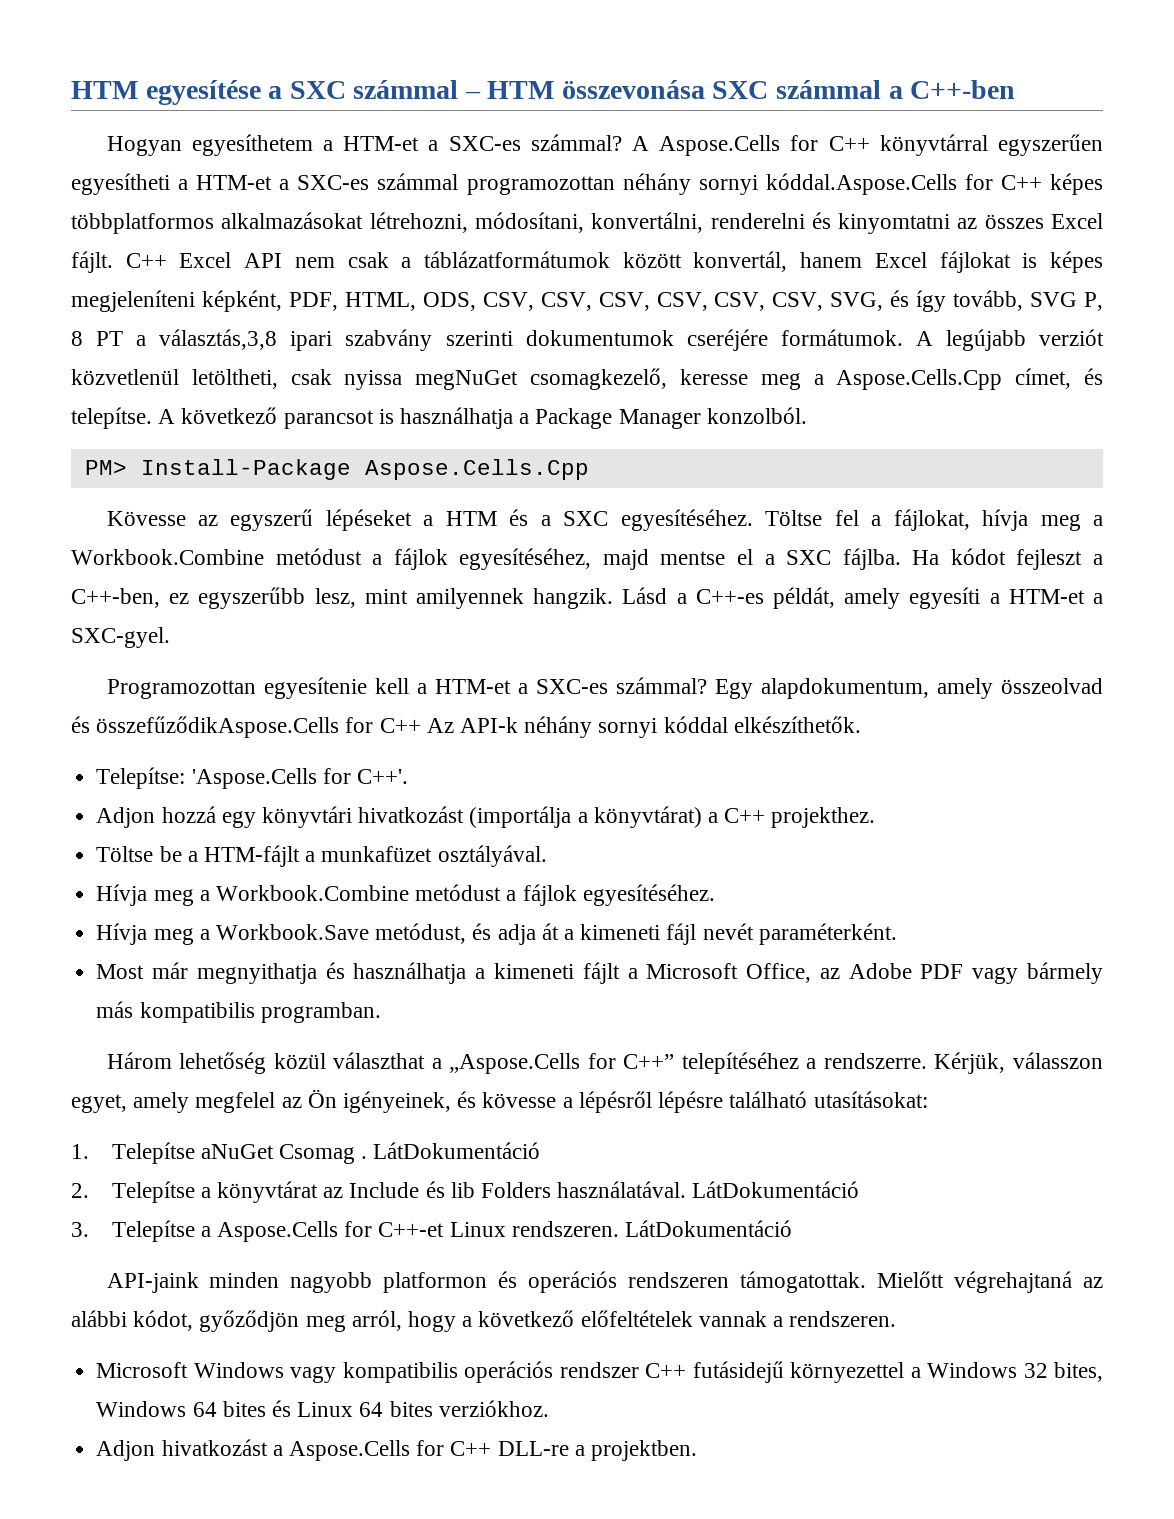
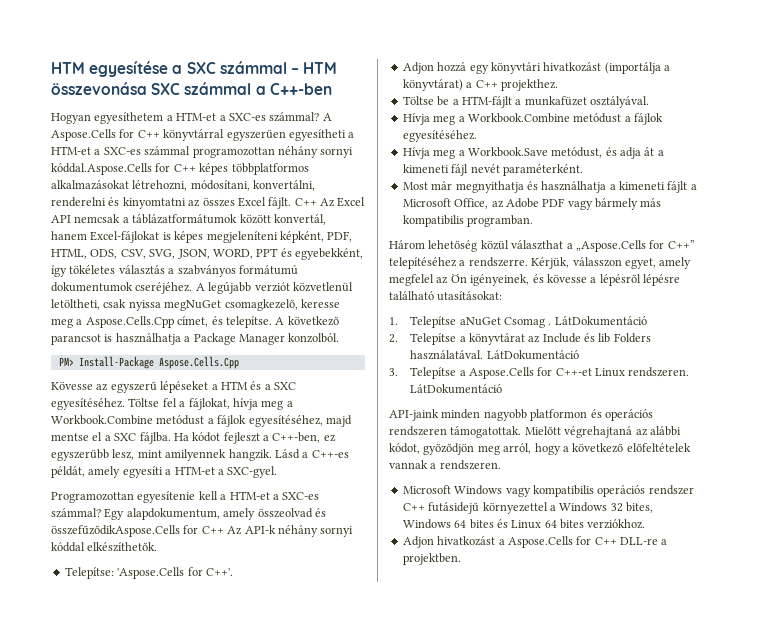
- C++ Excel API nem csak a táblázatformátumok között konvertál, hanem Excel fájlokat is képes megjeleníteni képként, PDF, HTML, ODS, CSV, CSV, CSV, CSV, CSV, CSV, SVG, és így tovább, SVG P, 8 PT a választás,3,8 ipari szabvány szerinti dokumentumok cseréjére formátumok.
+ C++ Az Excel API nemcsak a táblázatformátumok között konvertál, hanem Excel-fájlokat is képes megjeleníteni képként, PDF, HTML, ODS, CSV, SVG, JSON, WORD, PPT és egyebekként, így tökéletes választás a szabványos formátumú dokumentumok cseréjéhez.

